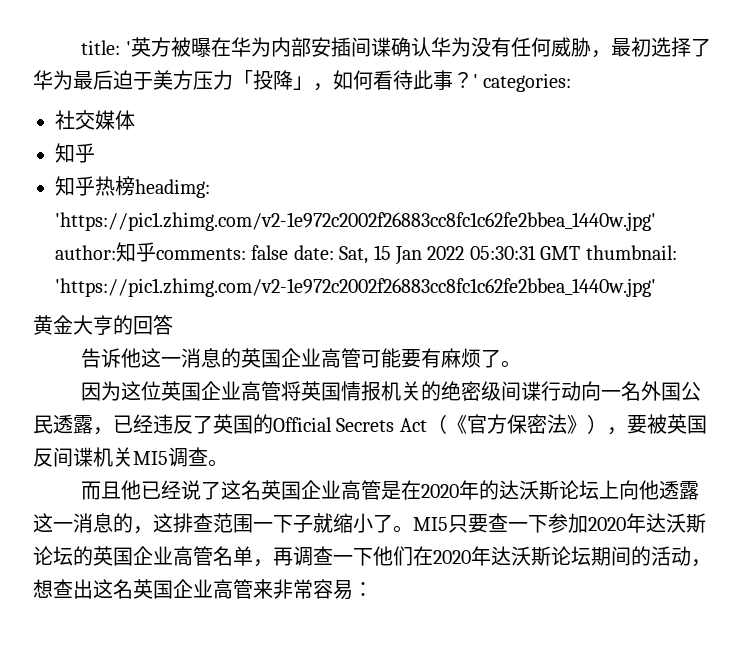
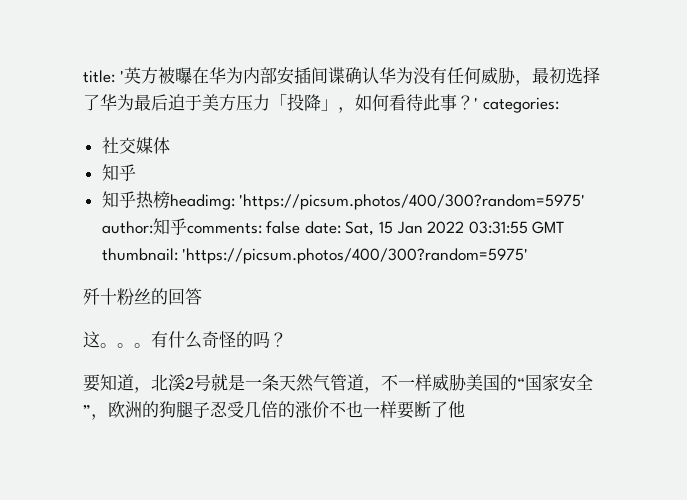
- 知乎热榜headimg: 'https://pic1.zhimg.com/v2-1e972c2002f26883cc8fc1c62fe2bbea_1440w.jpg' author:知乎comments: false date: Sat, 15 Jan 2022 05:30:31 GMT thumbnail: 'https://pic1.zhimg.com/v2-1e972c2002f26883cc8fc1c62fe2bbea_1440w.jpg'
- 黄金大亨的回答
+ 知乎热榜headimg: 'https://picsum.photos/400/300?random=5975' author:知乎comments: false date: Sat, 15 Jan 2022 03:31:55 GMT thumbnail: 'https://picsum.photos/400/300?random=5975'
+ 歼十粉丝的回答
- 告诉他这一消息的英国企业高管可能要有麻烦了。
- 因为这位英国企业高管将英国情报机关的绝密级间谍行动向一名外国公民透露，已经违反了英国的Official Secrets Act（《官方保密法》），要被英国反间谍机关MI5调查。
- 而且他已经说了这名英国企业高管是在2020年的达沃斯论坛上向他透露这一消息的，这排查范围一下子就缩小了。MI5只要查一下参加2020年达沃斯论坛的英国企业高管名单，再调查一下他们在2020年达沃斯论坛期间的活动，想查出这名英国企业高管来非常容易：
+ 这。。。有什么奇怪的吗？
+ 要知道，北溪2号就是一条天然气管道，不一样威胁美国的“国家安全”，欧洲的狗腿子忍受几倍的涨价不也一样要断了他

